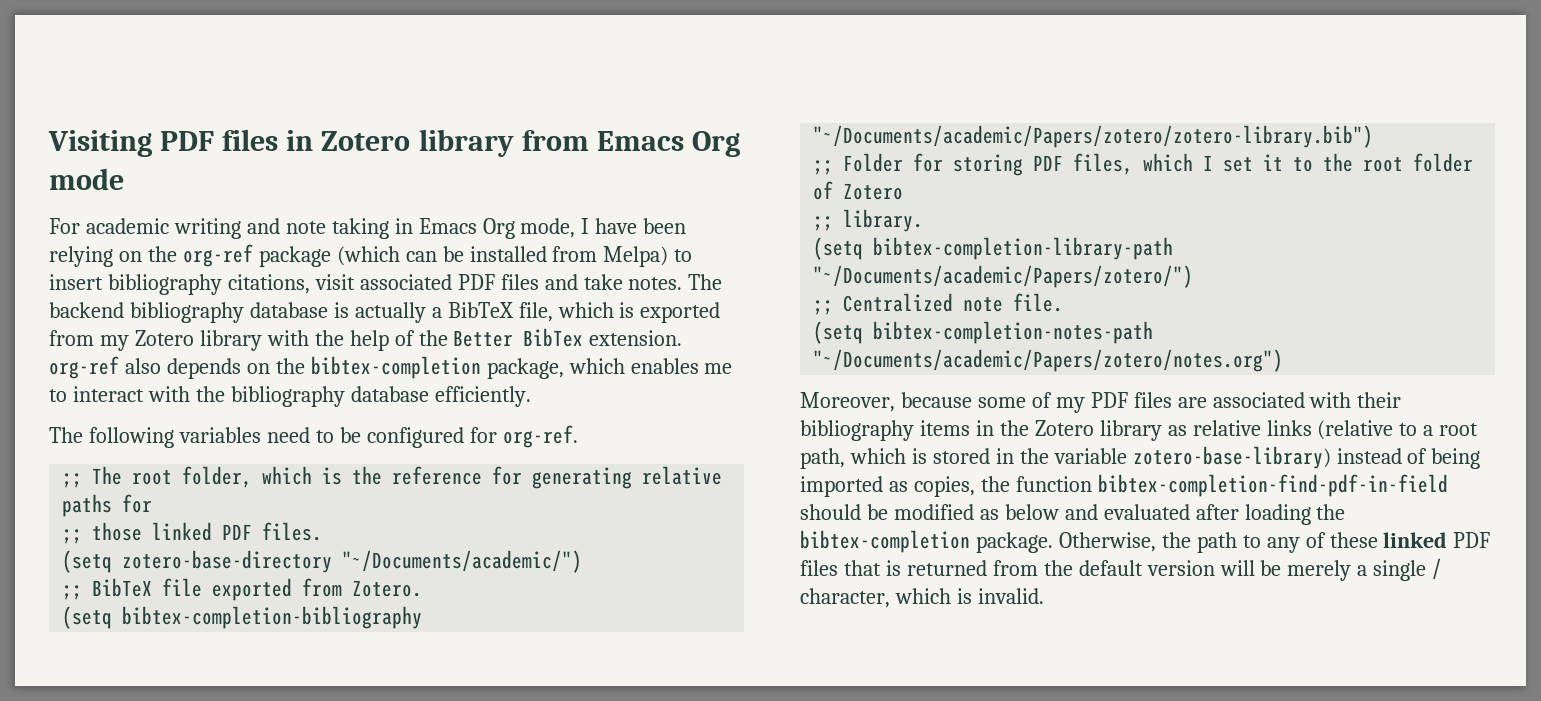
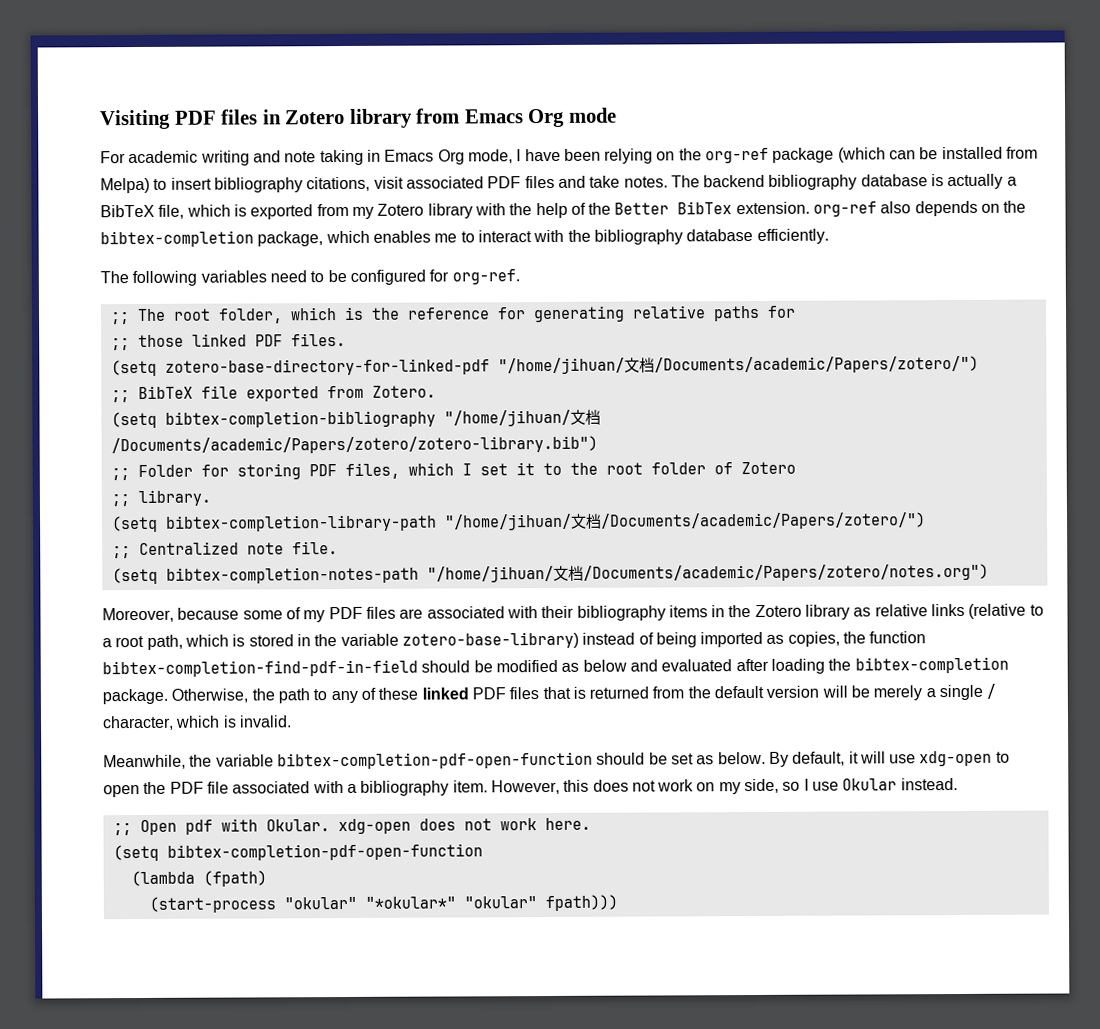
- (setq zotero-base-directory "~/Documents/academic/")
+ (setq zotero-base-directory-for-linked-pdf "/home/jihuan/文档/Documents/academic/Papers/zotero/")
- (setq bibtex-completion-bibliography "~/Documents/academic/Papers/zotero/zotero-library.bib")
+ (setq bibtex-completion-bibliography "/home/jihuan/文档/Documents/academic/Papers/zotero/zotero-library.bib")
- (setq bibtex-completion-library-path "~/Documents/academic/Papers/zotero/")
+ (setq bibtex-completion-library-path "/home/jihuan/文档/Documents/academic/Papers/zotero/")
- (setq bibtex-completion-notes-path "~/Documents/academic/Papers/zotero/notes.org")
+ (setq bibtex-completion-notes-path "/home/jihuan/文档/Documents/academic/Papers/zotero/notes.org")
+ Meanwhile, the variable bibtex-completion-pdf-open-function should be set as below. By default, it will use xdg-open to open the PDF file associated with a bibliography item. However, this does not work on my side, so I use Okular instead.
+ ;; Open pdf with Okular. xdg-open does not work here.
+ (setq bibtex-completion-pdf-open-function
+ (lambda (fpath)
+ (start-process "okular" "*okular*" "okular" fpath)))

